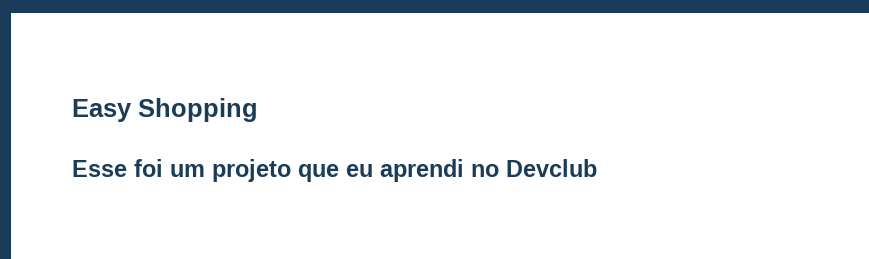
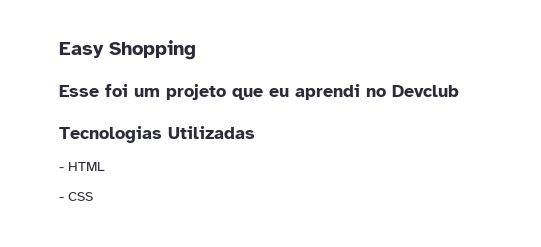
+ Tecnologias Utilizadas
+ - HTML
+ - CSS

